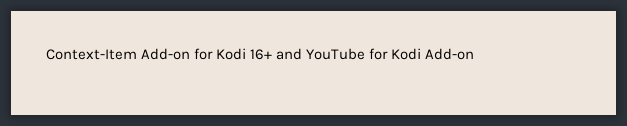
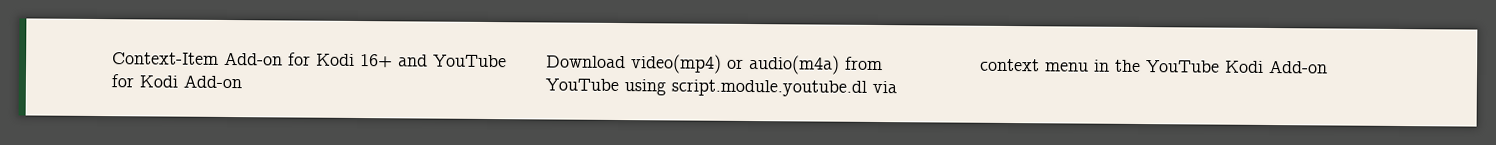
+ Download video(mp4) or audio(m4a) from YouTube using script.module.youtube.dl via context menu in the YouTube Kodi Add-on

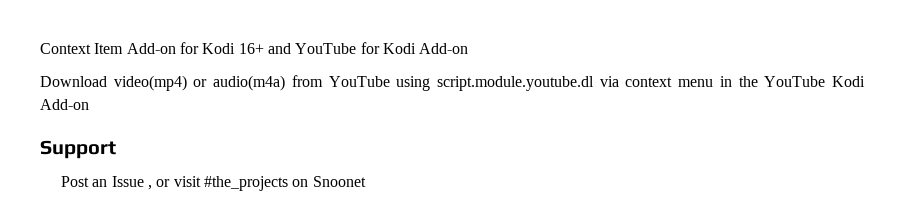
- Context-Item Add-on for Kodi 16+ and YouTube for Kodi Add-on
+ Context Item Add-on for Kodi 16+ and YouTube for Kodi Add-on
+ Support
+ Post an Issue , or visit #the_projects on Snoonet

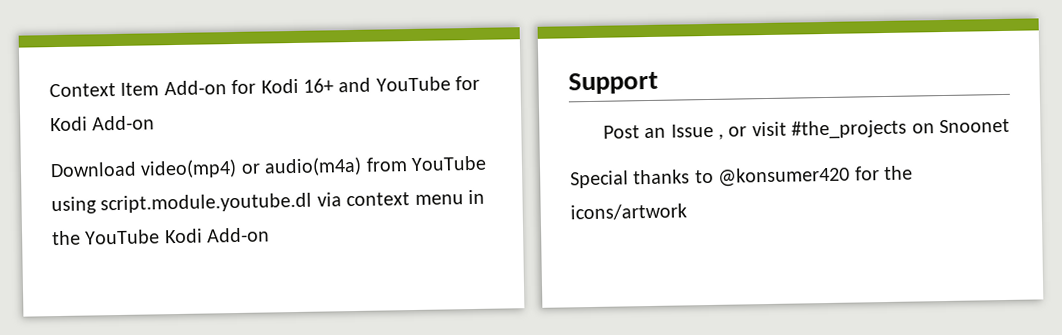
+ Special thanks to @konsumer420 for the icons/artwork

